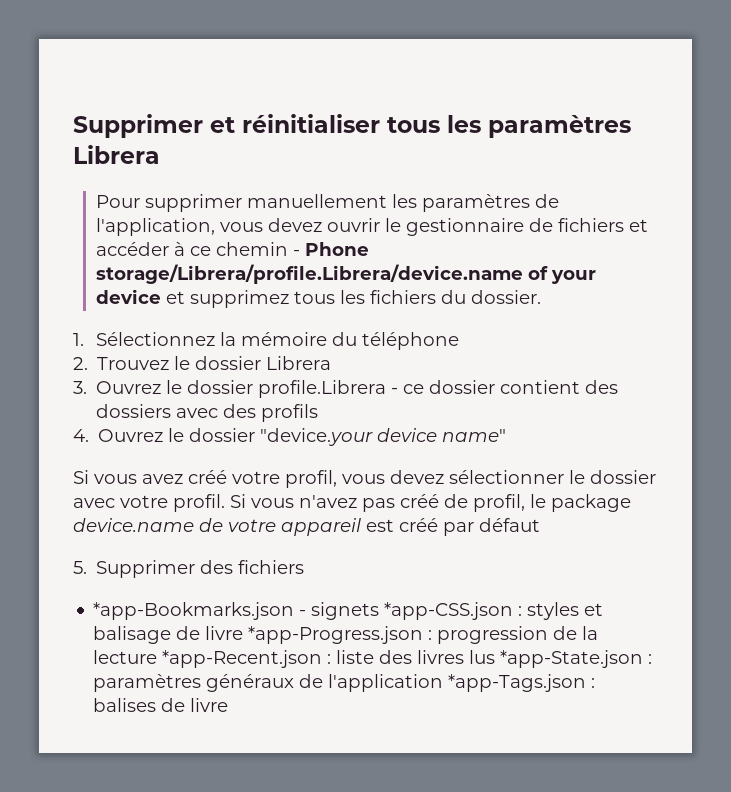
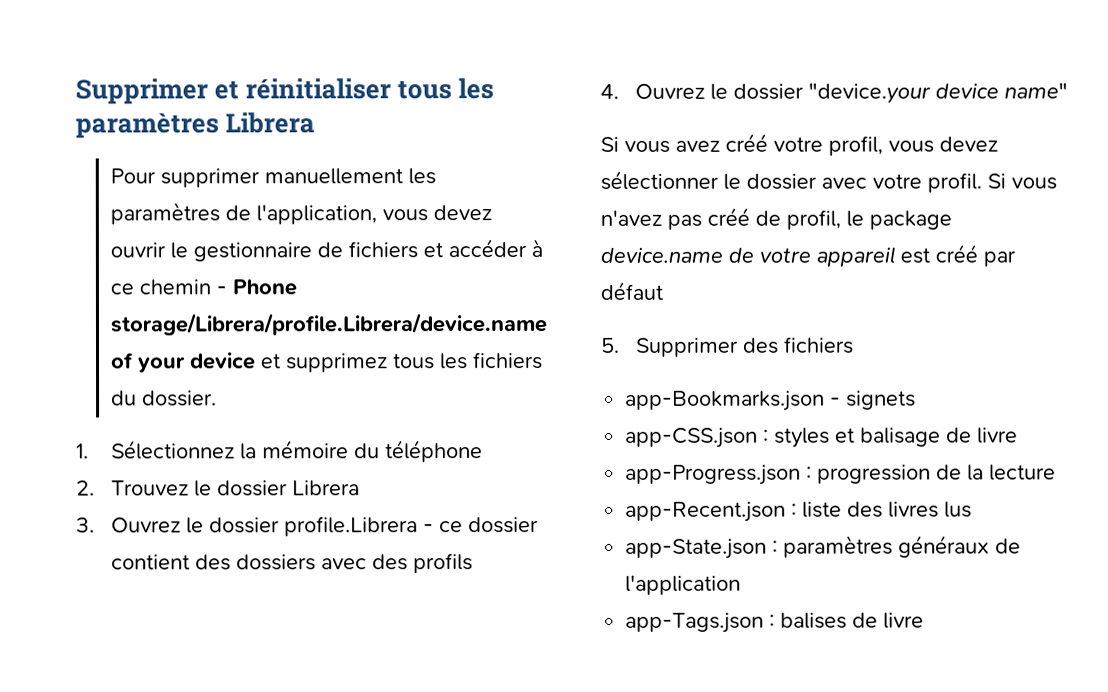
- *app-Bookmarks.json - signets *app-CSS.json : styles et balisage de livre *app-Progress.json : progression de la lecture *app-Recent.json : liste des livres lus *app-State.json : paramètres généraux de l'application *app-Tags.json : balises de livre
+ app-Bookmarks.json - signets
+ app-CSS.json : styles et balisage de livre
+ app-Progress.json : progression de la lecture
+ app-Recent.json : liste des livres lus
+ app-State.json : paramètres généraux de l'application
+ app-Tags.json : balises de livre

